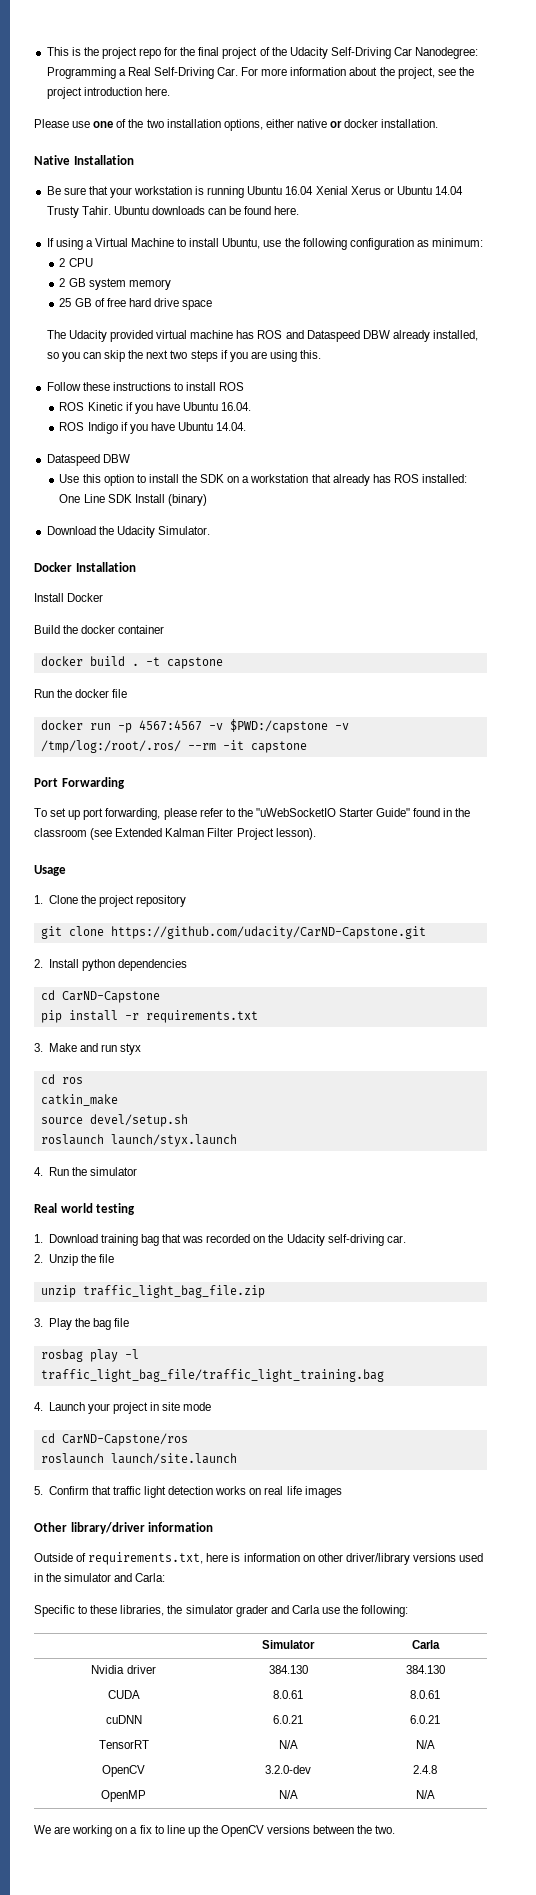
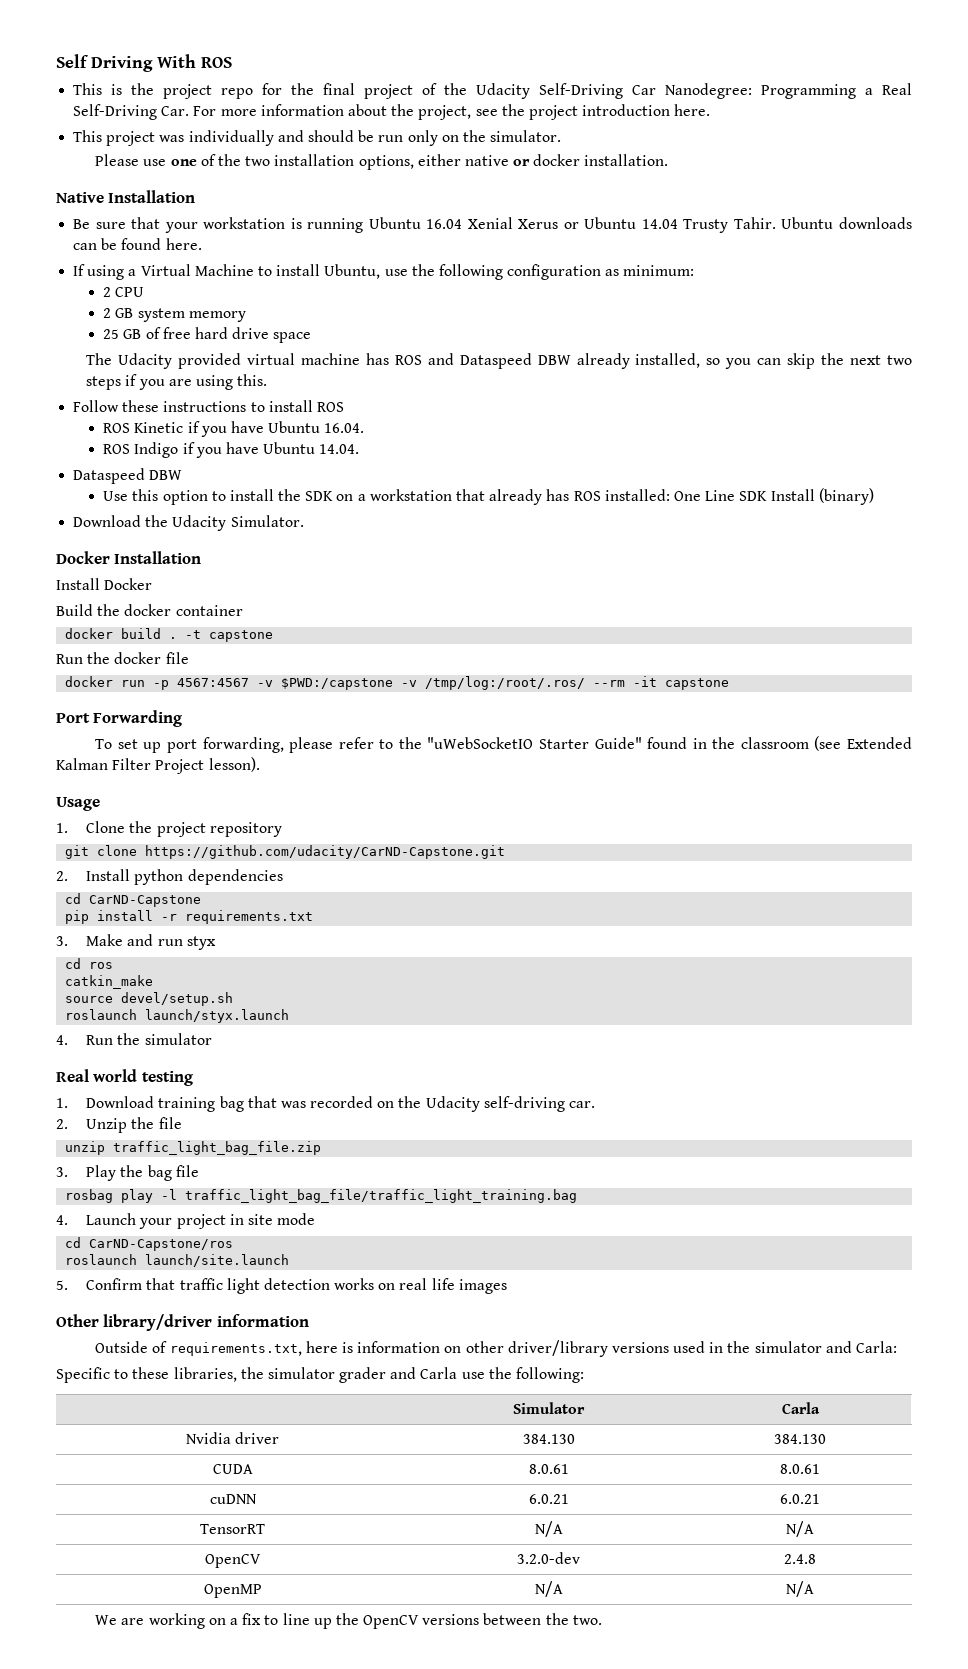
+ Self Driving With ROS
+ This project was individually and should be run only on the simulator.

